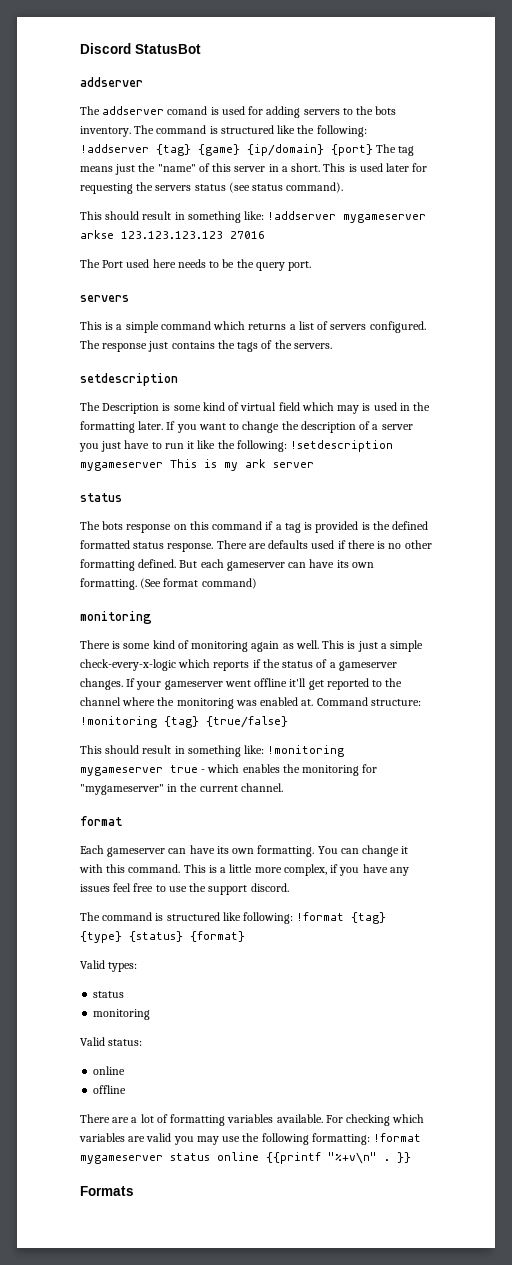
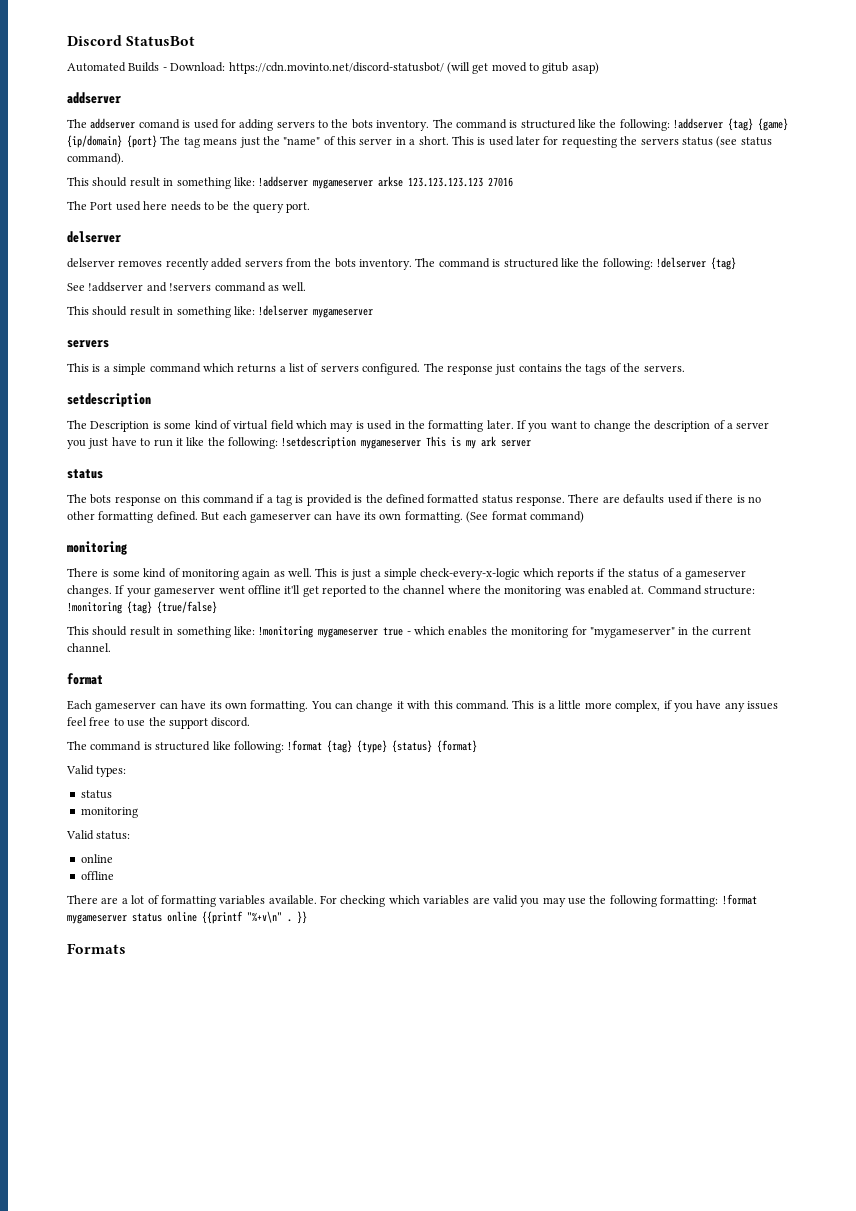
+ Automated Builds - Download: https://cdn.movinto.net/discord-statusbot/ (will get moved to gitub asap)
  The Port used here needs to be the query port.
+ delserver
+ delserver removes recently added servers from the bots inventory. The command is structured like the following: !delserver {tag}
+ See !addserver and !servers command as well.
+ This should result in something like: !delserver mygameserver

